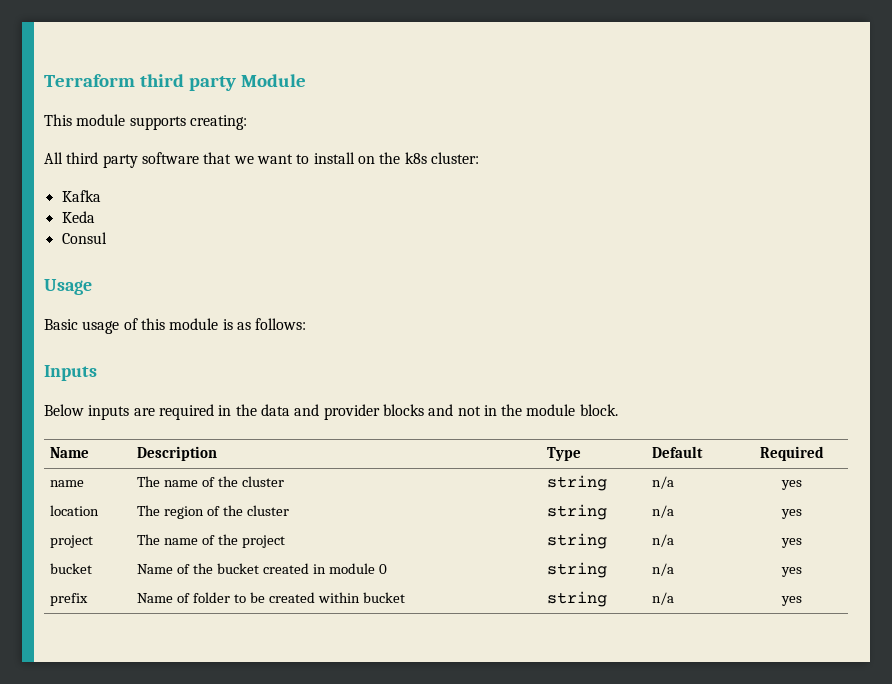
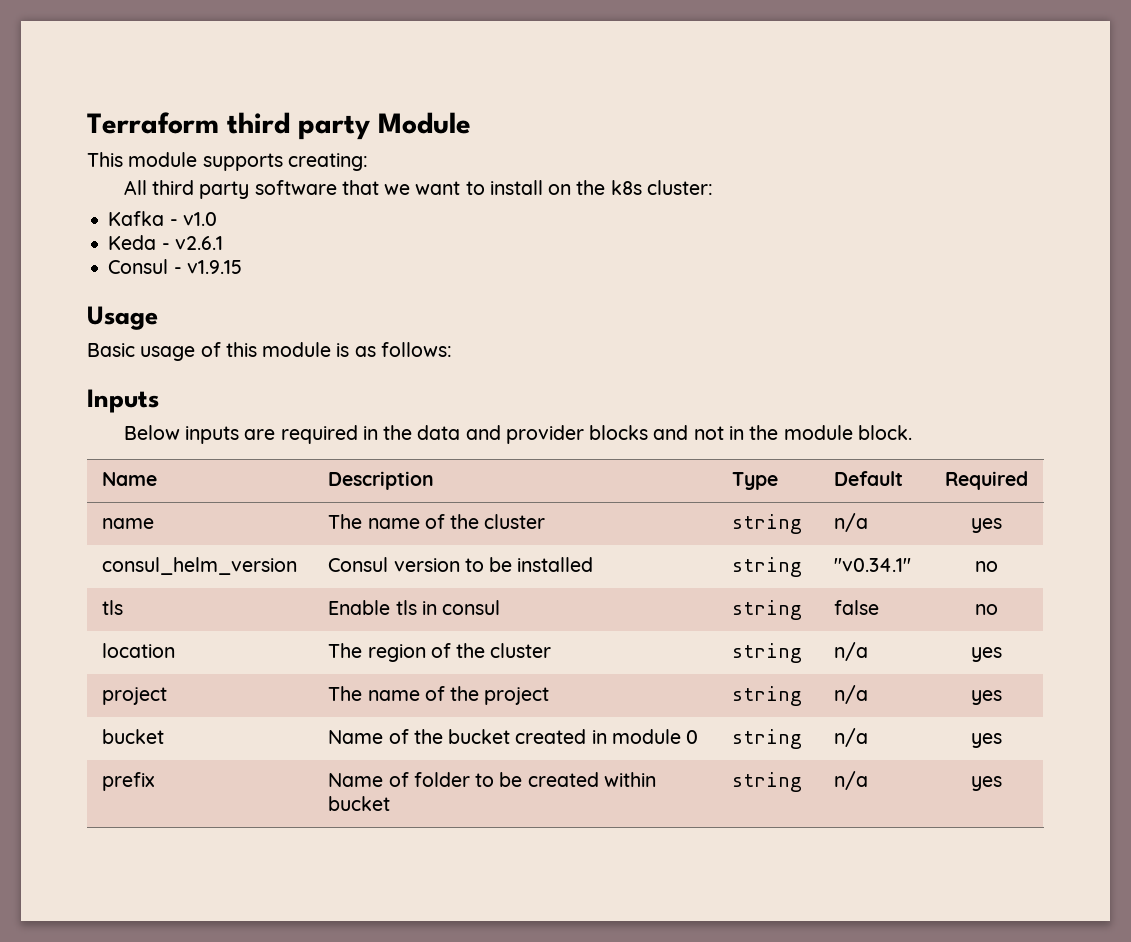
- Kafka
+ Kafka - v1.0
- Keda
- Consul
+ Keda - v2.6.1
+ Consul - v1.9.15
+ consul_helm_version | Consul version to be installed | string | "v0.34.1" | no
+ tls | Enable tls in consul | string | false | no

